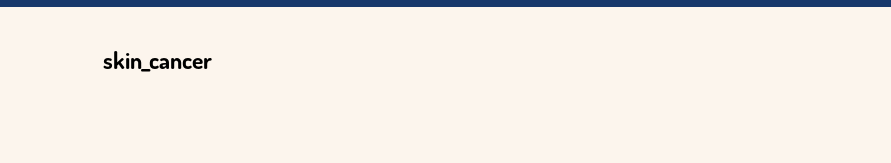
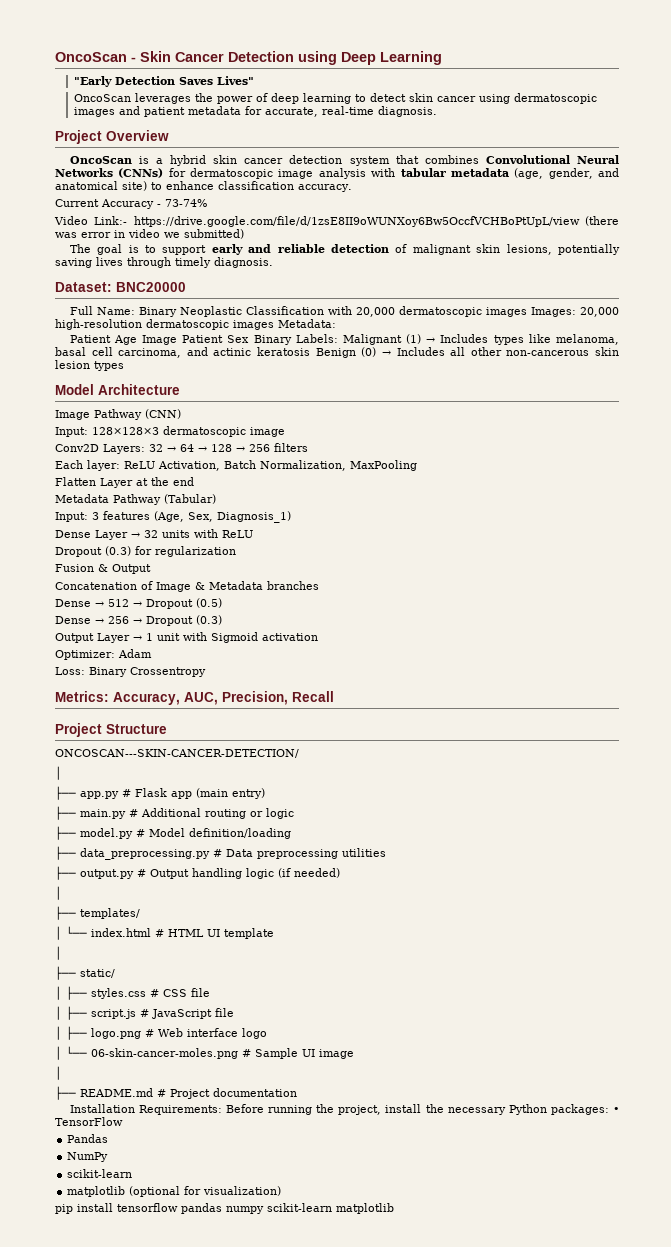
- skin_cancer
+ OncoScan - Skin Cancer Detection using Deep Learning
+ "Early Detection Saves Lives"
+ OncoScan leverages the power of deep learning to detect skin cancer using dermatoscopic images and patient metadata for accurate, real-time diagnosis.
+ Project Overview
+ OncoScan is a hybrid skin cancer detection system that combines Convolutional Neural Networks (CNNs) for dermatoscopic image analysis with tabular metadata (age, gender, and anatomical site) to enhance classification accuracy.
+ Current Accuracy - 73-74%
+ Video Link:- https://drive.google.com/file/d/1zsE8II9oWUNXoy6Bw5OccfVCHBoPtUpL/view (there was error in video we submitted)
+ The goal is to support early and reliable detection of malignant skin lesions, potentially saving lives through timely diagnosis.
+ Dataset: BNC20000
+ Full Name: Binary Neoplastic Classification with 20,000 dermatoscopic images Images: 20,000 high-resolution dermatoscopic images Metadata:
+ Patient Age Image Patient Sex Binary Labels: Malignant (1) → Includes types like melanoma, basal cell carcinoma, and actinic keratosis Benign (0) → Includes all other non-cancerous skin lesion types
+ Model Architecture
+ Image Pathway (CNN)
+ Input: 128×128×3 dermatoscopic image
+ Conv2D Layers: 32 → 64 → 128 → 256 filters
+ Each layer: ReLU Activation, Batch Normalization, MaxPooling
+ Flatten Layer at the end
+ Metadata Pathway (Tabular)
+ Input: 3 features (Age, Sex, Diagnosis_1)
+ Dense Layer → 32 units with ReLU
+ Dropout (0.3) for regularization
+ Fusion & Output
+ Concatenation of Image & Metadata branches
+ Dense → 512 → Dropout (0.5)
+ Dense → 256 → Dropout (0.3)
+ Output Layer → 1 unit with Sigmoid activation
+ Optimizer: Adam
+ Loss: Binary Crossentropy
+ Metrics: Accuracy, AUC, Precision, Recall
+ Project Structure
+ ONCOSCAN---SKIN-CANCER-DETECTION/
+ │
+ ├── app.py # Flask app (main entry)
+ ├── main.py # Additional routing or logic
+ ├── model.py # Model definition/loading
+ ├── data_preprocessing.py # Data preprocessing utilities
+ ├── output.py # Output handling logic (if needed)
+ │
+ ├── templates/
+ │ └── index.html # HTML UI template
+ │
+ ├── static/
+ │ ├── styles.css # CSS file
+ │ ├── script.js # JavaScript file
+ │ ├── logo.png # Web interface logo
+ │ └── 06-skin-cancer-moles.png # Sample UI image
+ │
+ ├── README.md # Project documentation
+ Installation Requirements: Before running the project, install the necessary Python packages: • TensorFlow
+ Pandas
+ NumPy
+ scikit-learn
+ matplotlib (optional for visualization)
+ pip install tensorflow pandas numpy scikit-learn matplotlib

